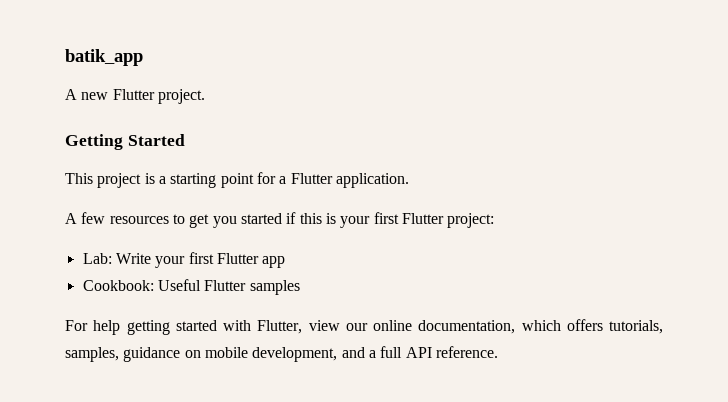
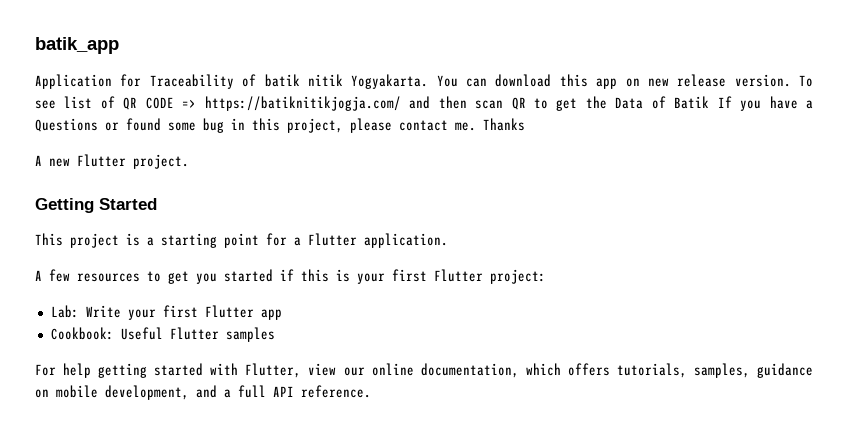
+ Application for Traceability of batik nitik Yogyakarta. You can download this app on new release version. To see list of QR CODE => https://batiknitikjogja.com/ and then scan QR to get the Data of Batik If you have a Questions or found some bug in this project, please contact me. Thanks

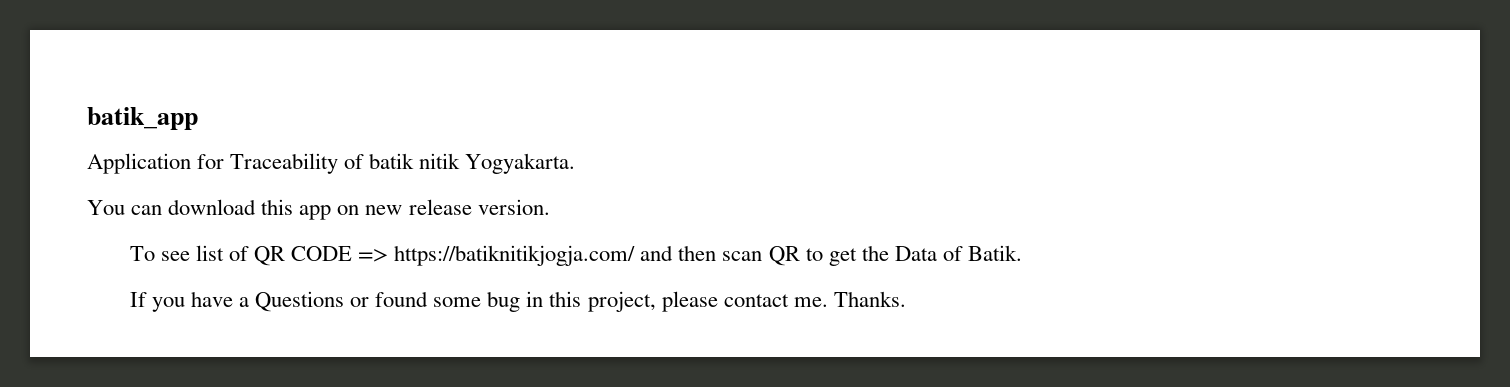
- Application for Traceability of batik nitik Yogyakarta. You can download this app on new release version. To see list of QR CODE => https://batiknitikjogja.com/ and then scan QR to get the Data of Batik If you have a Questions or found some bug in this project, please contact me.
+ Application for Traceability of batik nitik Yogyakarta.
+ You can download this app on new release version.
+ To see list of QR CODE => https://batiknitikjogja.com/ and then scan QR to get the Data of Batik.
+ If you have a Questions or found some bug in this project, please contact me.
- Thanks
- A new Flutter project.
- Getting Started
- This project is a starting point for a Flutter application.
- A few resources to get you started if this is your first Flutter project:
- Lab: Write your first Flutter app
- Cookbook: Useful Flutter samples
- For help getting started with Flutter, view our online documentation, which offers tutorials, samples, guidance on mobile development, and a full API reference.
+ Thanks.

